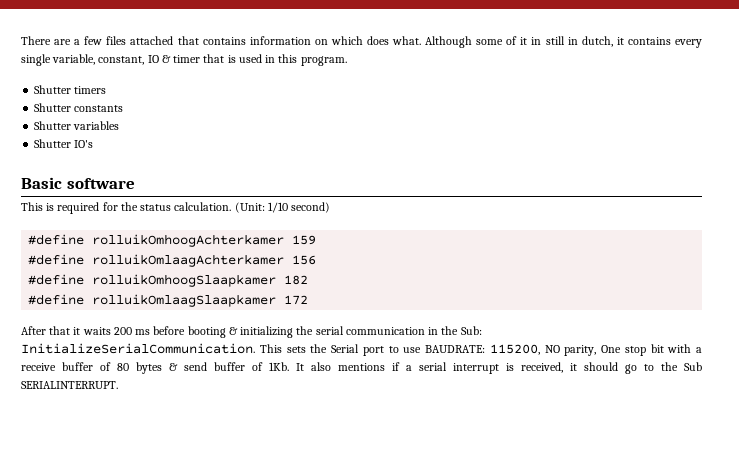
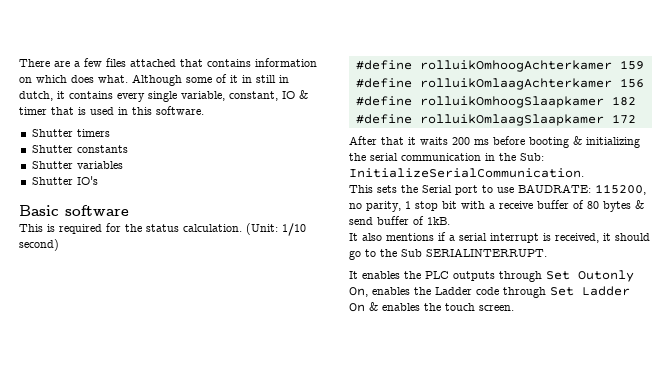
- Although some of it in still in dutch, it contains every single variable, constant, IO & timer that is used in this program.
+ Although some of it in still in dutch, it contains every single variable, constant, IO & timer that is used in this software.
- After that it waits 200 ms before booting & initializing the serial communication in the Sub: InitializeSerialCommunication. This sets the Serial port to use BAUDRATE: 115200, NO parity, One stop bit with a receive buffer of 80 bytes & send buffer of 1Kb. It also mentions if a serial interrupt is received, it should go to the Sub SERIALINTERRUPT.
+ After that it waits 200 ms before booting & initializing the serial communication in the Sub: InitializeSerialCommunication.
+ This sets the Serial port to use BAUDRATE: 115200, no parity, 1 stop bit with a receive buffer of 80 bytes & send buffer of 1kB.
+ It also mentions if a serial interrupt is received, it should go to the Sub SERIALINTERRUPT.
+ It enables the PLC outputs through Set Outonly On, enables the Ladder code through Set Ladder On & enables the touch screen.

